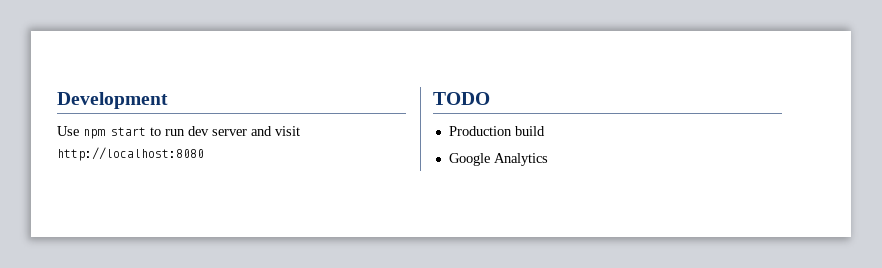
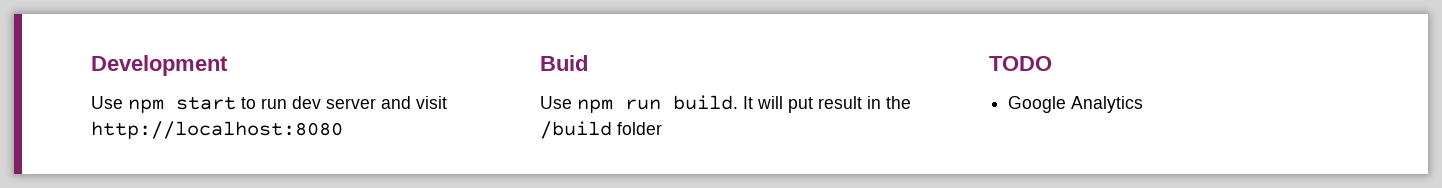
+ Buid
+ Use npm run build. It will put result in the /build folder
- Production build

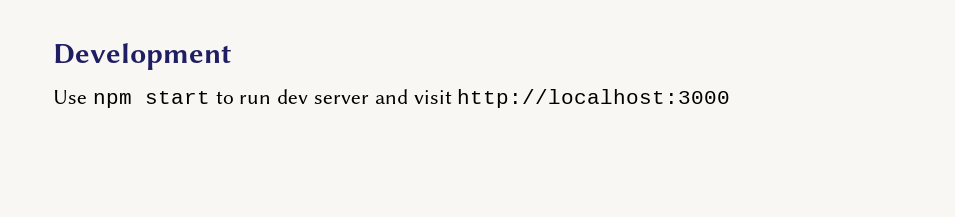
- Use npm start to run dev server and visit http://localhost:8080
- Buid
- Use npm run build. It will put result in the /build folder
- TODO
- Google Analytics
+ Use npm start to run dev server and visit http://localhost:3000

